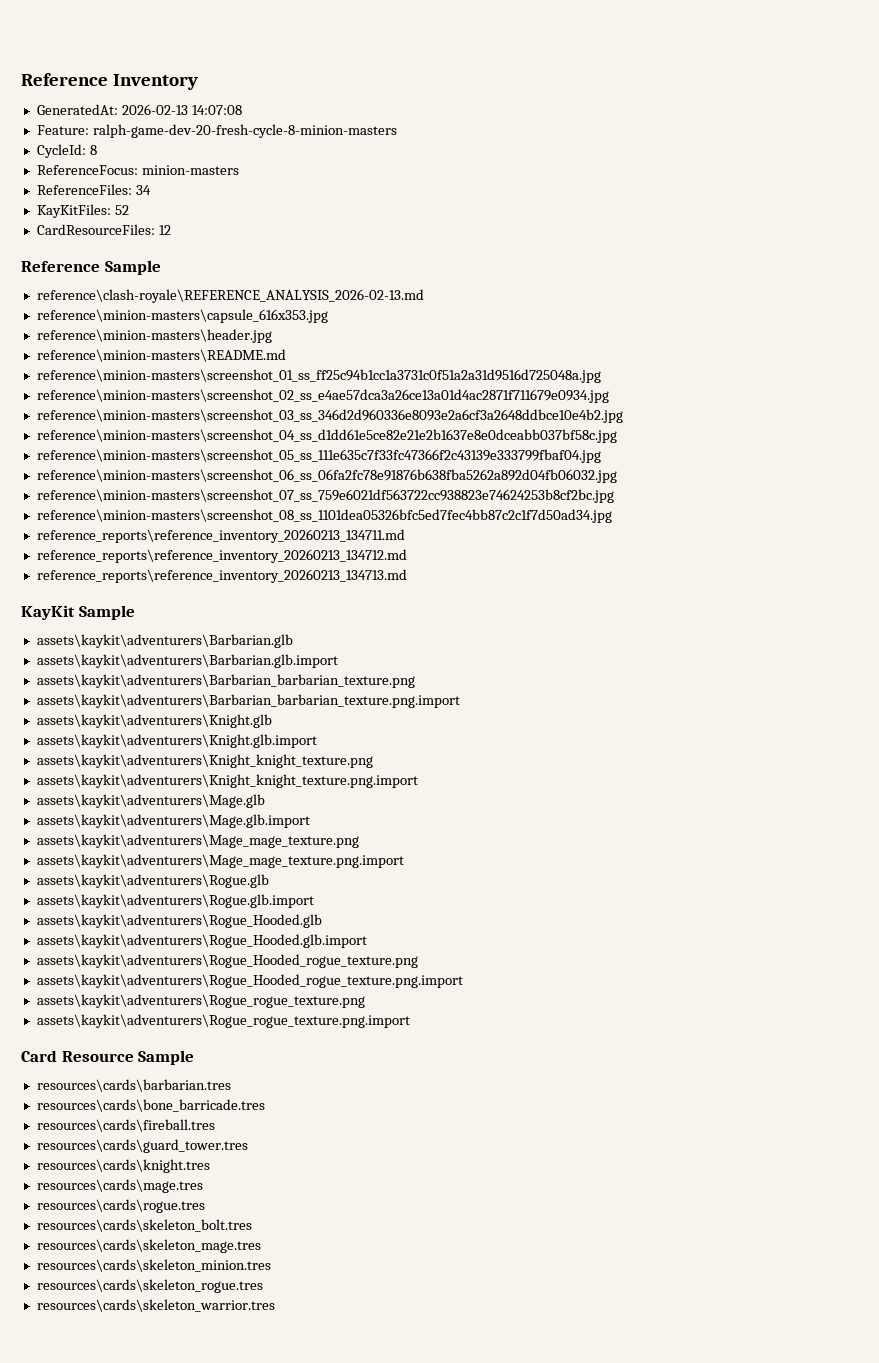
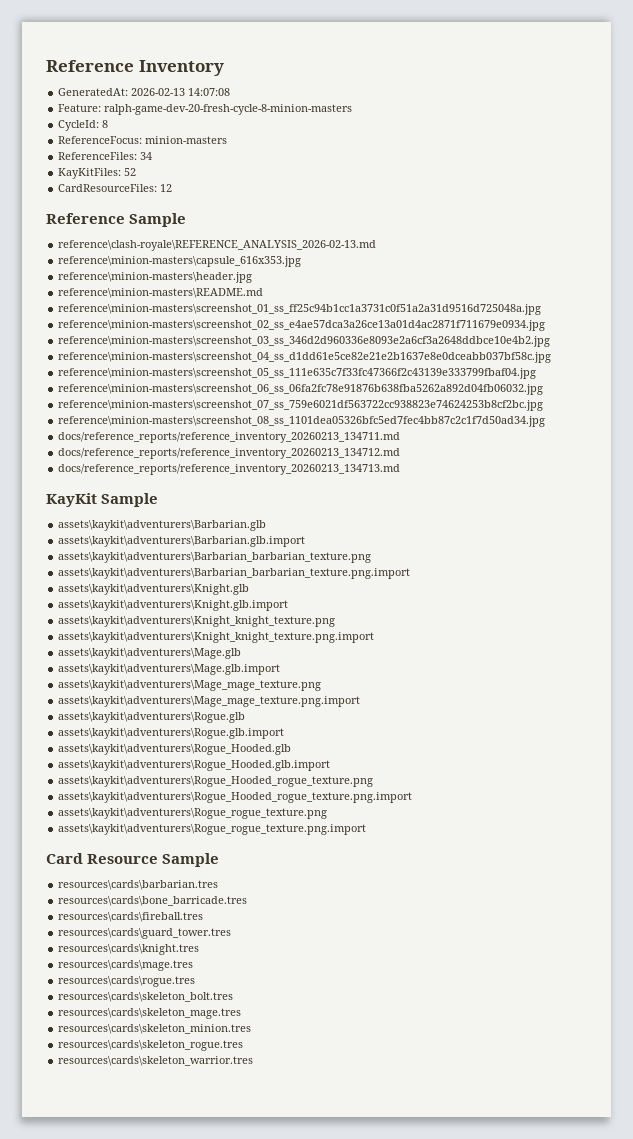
- reference_reports\reference_inventory_20260213_134711.md
- reference_reports\reference_inventory_20260213_134712.md
- reference_reports\reference_inventory_20260213_134713.md
+ docs/reference_reports/reference_inventory_20260213_134711.md
+ docs/reference_reports/reference_inventory_20260213_134712.md
+ docs/reference_reports/reference_inventory_20260213_134713.md

